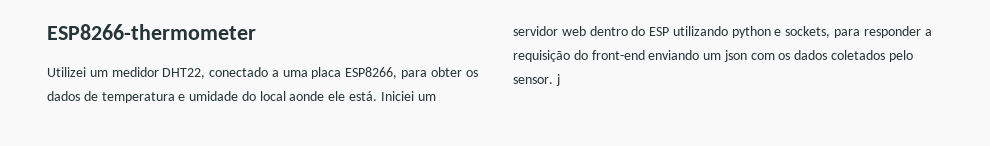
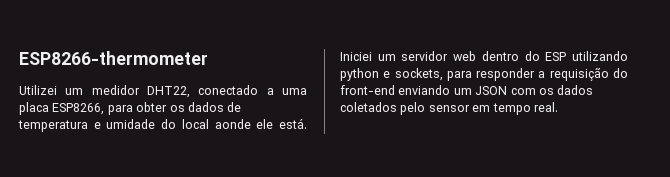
- Iniciei um servidor web dentro do ESP utilizando python e sockets, para responder a requisição do front-end enviando um json com os dados coletados pelo sensor. j
+ Iniciei um servidor web dentro do ESP utilizando python e sockets, para responder a requisição do front-end enviando um JSON com os dados coletados pelo sensor em tempo real.

